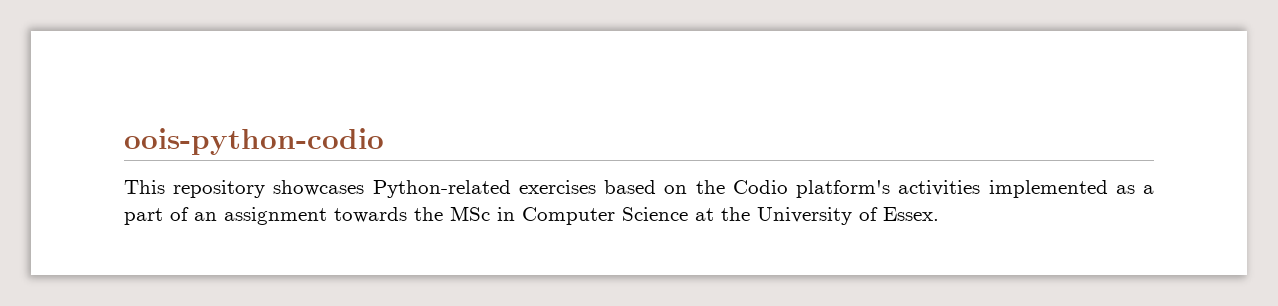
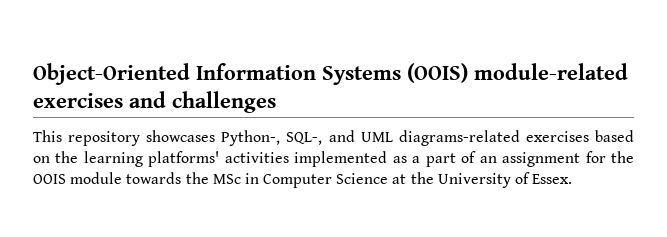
- oois-python-codio
- This repository showcases Python-related exercises based on the Codio platform's activities implemented as a part of an assignment towards the MSc in Computer Science at the University of Essex.
+ Object-Oriented Information Systems (OOIS) module-related exercises and challenges
+ This repository showcases Python-, SQL-, and UML diagrams-related exercises based on the learning platforms' activities implemented as a part of an assignment for the OOIS module towards the MSc in Computer Science at the University of Essex.

